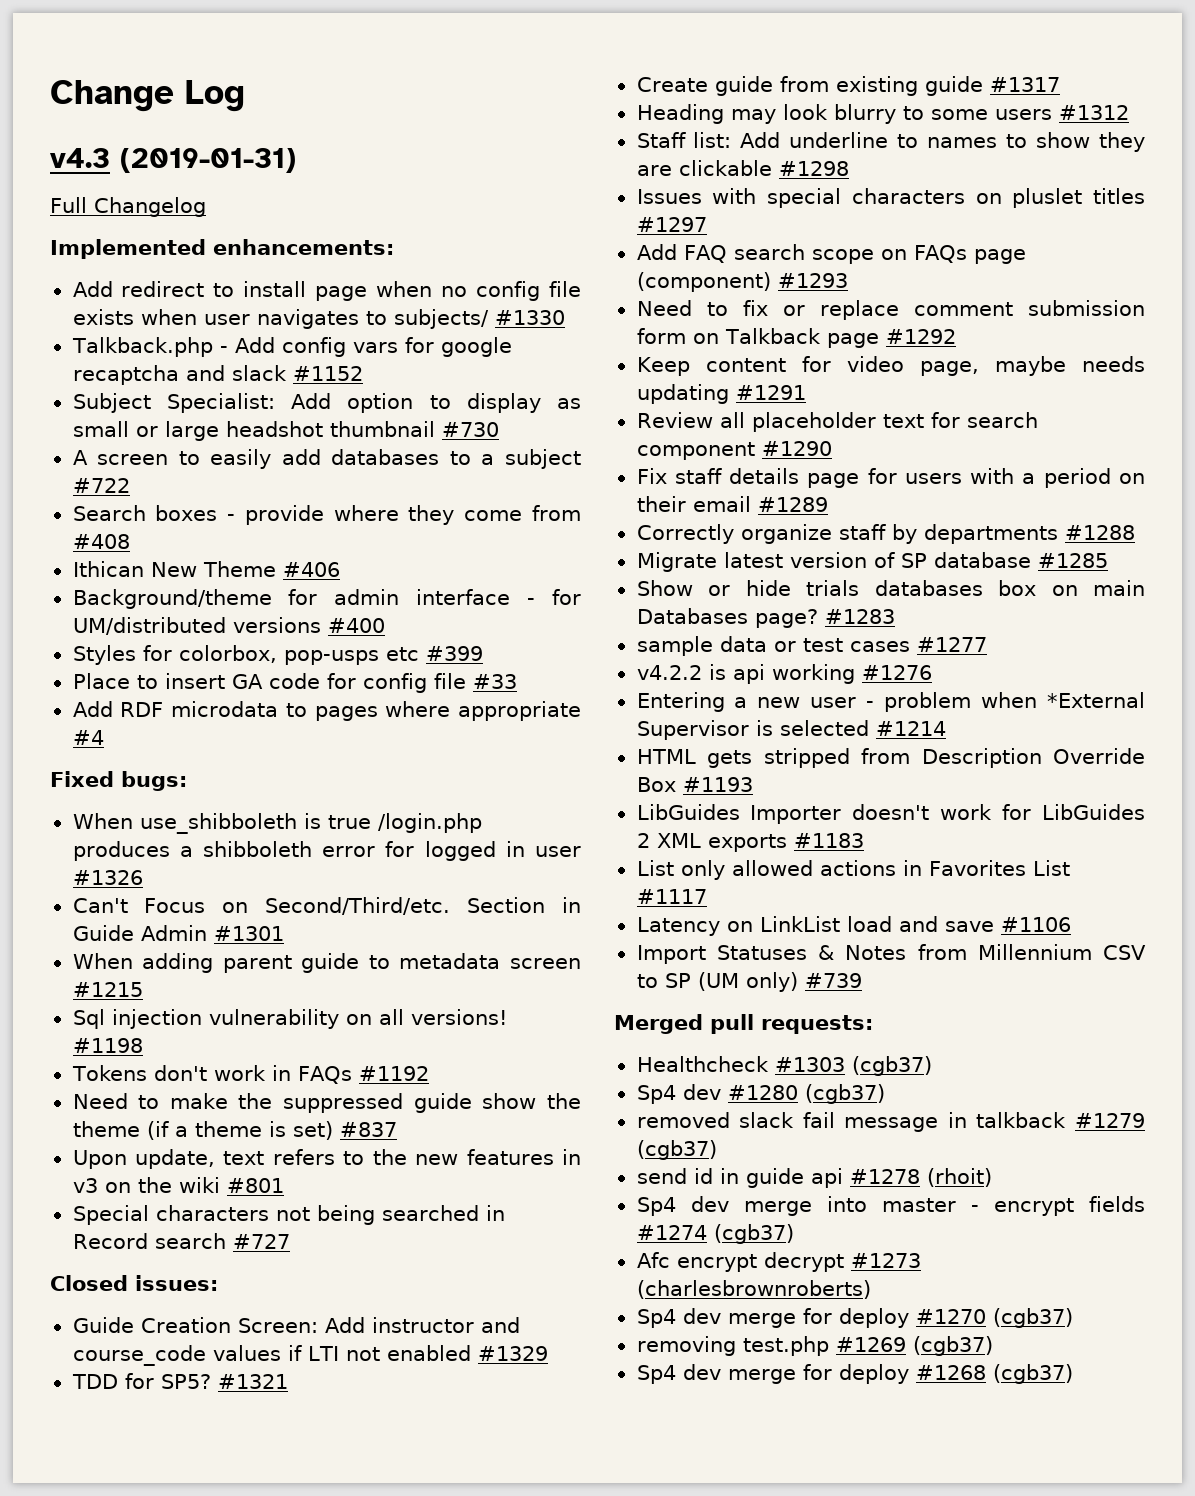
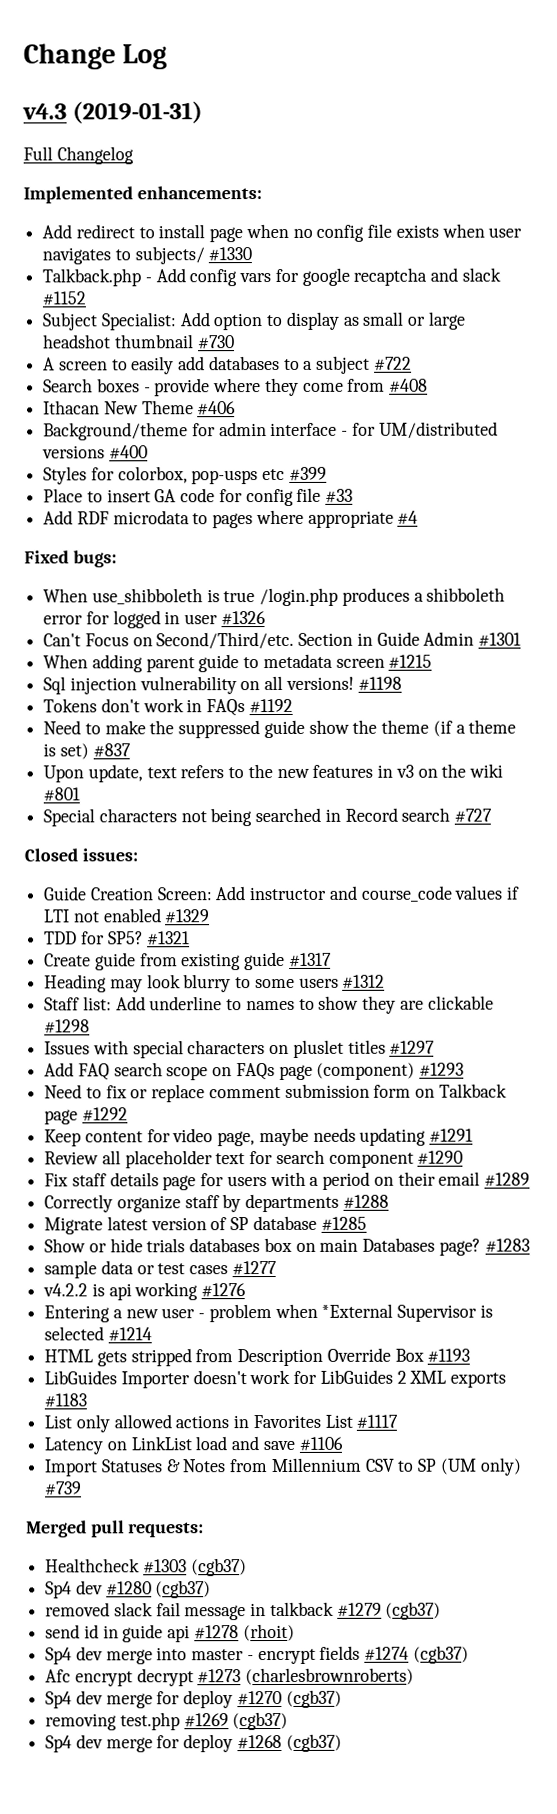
- Ithican New Theme #406
+ Ithacan New Theme #406

